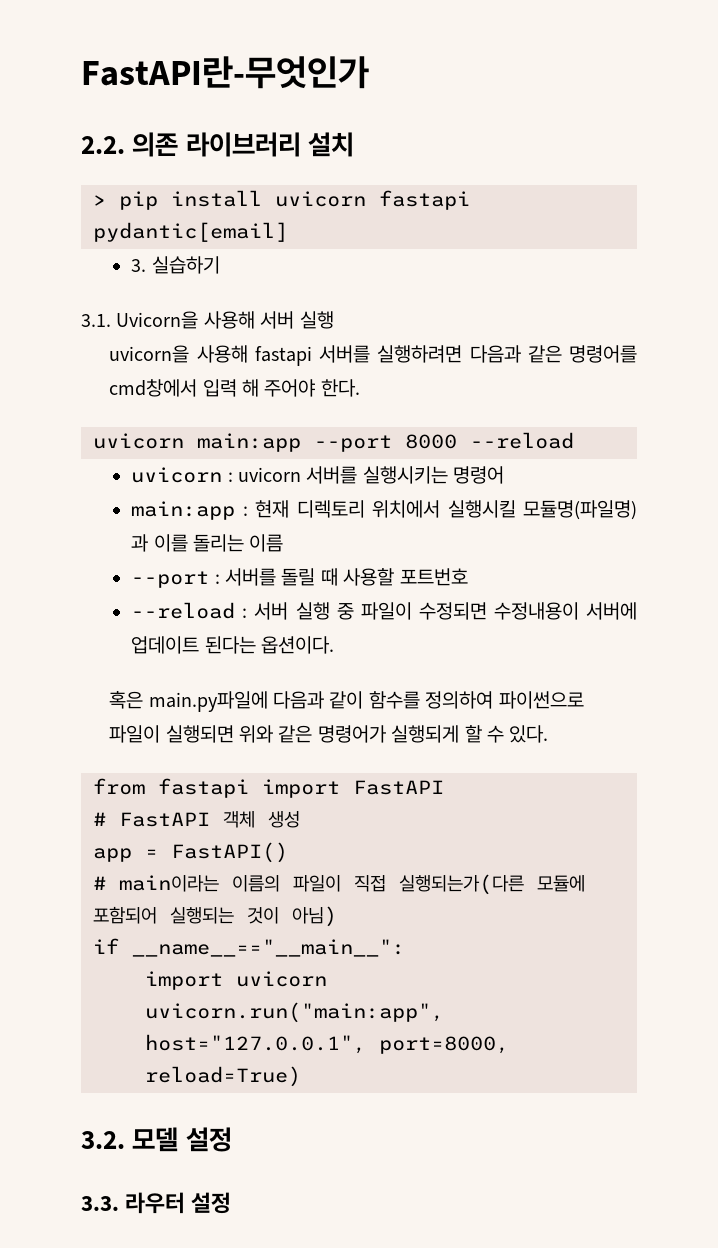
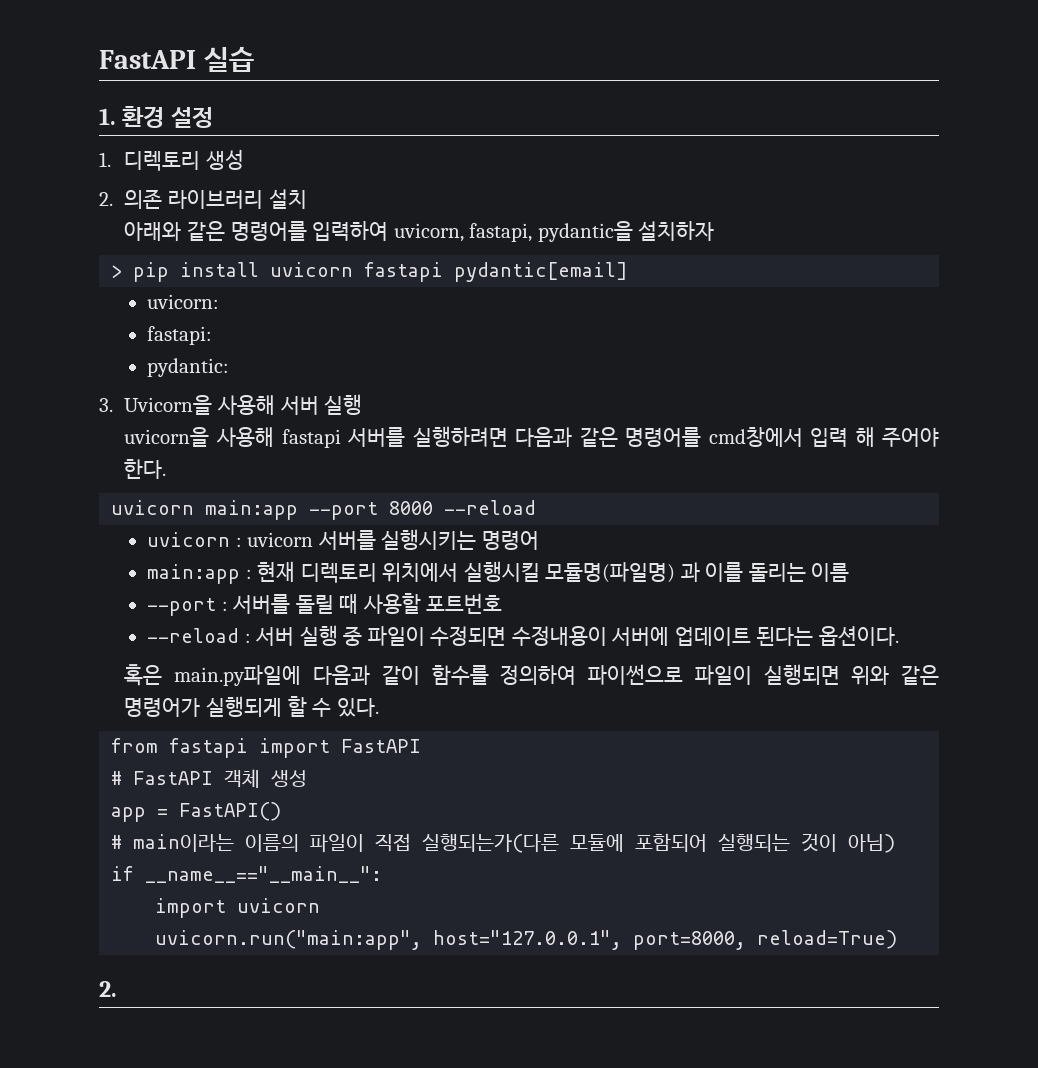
- FastAPI란-무엇인가
- 2.2. 의존 라이브러리 설치
+ FastAPI 실습
+ 1. 환경 설정
+ 1. 디렉토리 생성
+ 2. 의존 라이브러리 설치
+ 아래와 같은 명령어를 입력하여 uvicorn, fastapi, pydantic을 설치하자
- 3. 실습하기
- 3.1. Uvicorn을 사용해 서버 실행
+ uvicorn:
+ fastapi:
+ pydantic:
+ 3. Uvicorn을 사용해 서버 실행
  uvicorn.run("main:app", host="127.0.0.1", port=8000, reload=True)
- 3.2. 모델 설정
- 3.3. 라우터 설정
+ 2.

